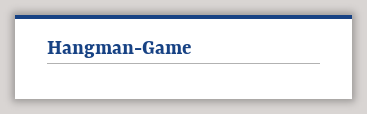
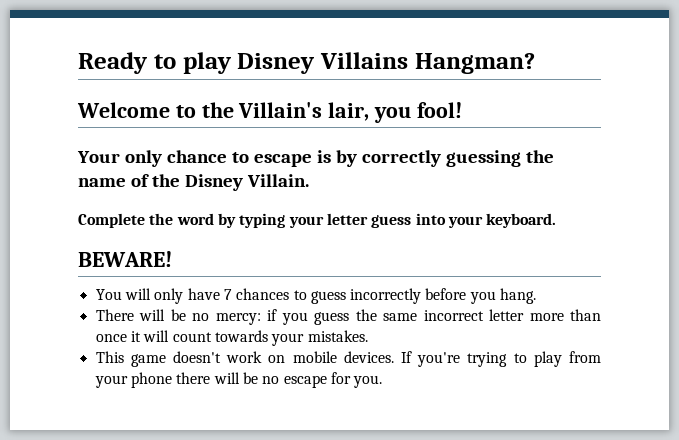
- Hangman-Game
+ Ready to play Disney Villains Hangman?
+ Welcome to the Villain's lair, you fool!
+ Your only chance to escape is by correctly guessing the name of the Disney Villain.
+ Complete the word by typing your letter guess into your keyboard.
+ BEWARE!
+ You will only have 7 chances to guess incorrectly before you hang.
+ There will be no mercy: if you guess the same incorrect letter more than once it will count towards your mistakes.
+ This game doesn't work on mobile devices. If you're trying to play from your phone there will be no escape for you.

